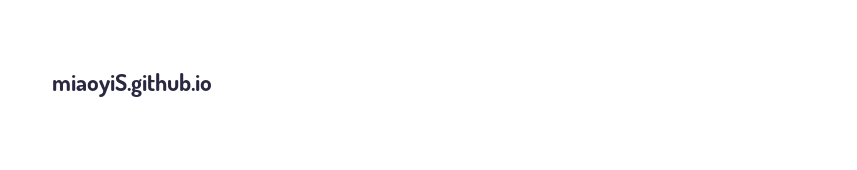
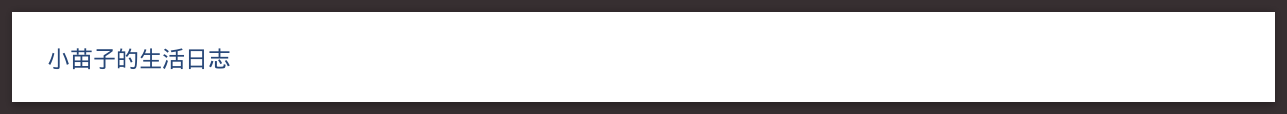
- miaoyiS.github.io
+ 小苗子的生活日志

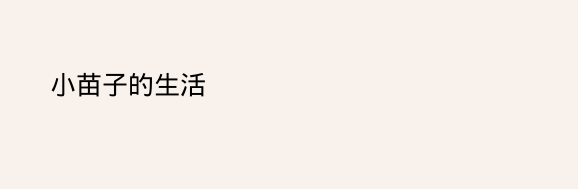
- 小苗子的生活日志
+ 小苗子的生活

